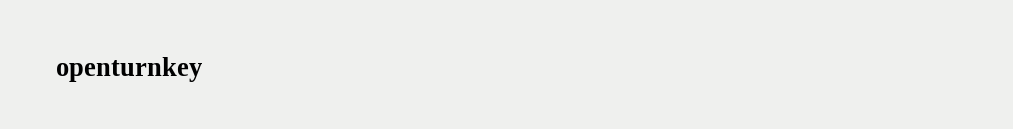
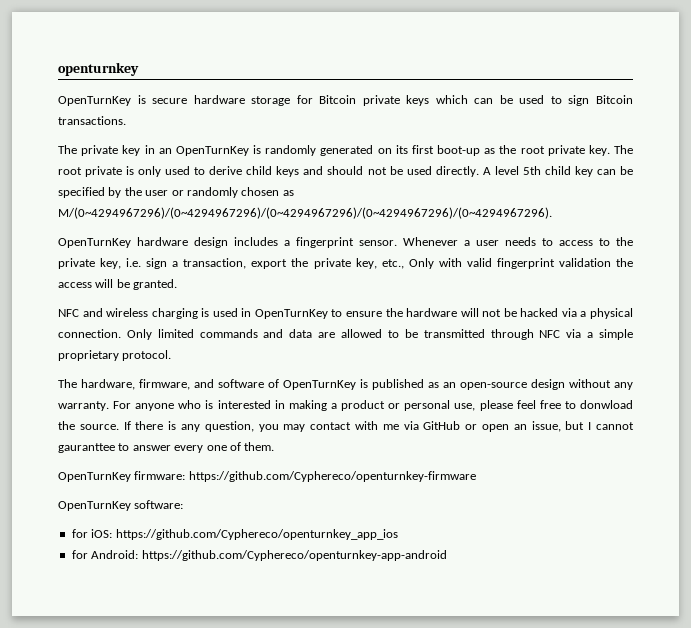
+ OpenTurnKey is secure hardware storage for Bitcoin private keys which can be used to sign Bitcoin transactions.
+ The private key in an OpenTurnKey is randomly generated on its first boot-up as the root private key. The root private is only used to derive child keys and should not be used directly. A level 5th child key can be specified by the user or randomly chosen as M/(0~4294967296)/(0~4294967296)/(0~4294967296)/(0~4294967296)/(0~4294967296).
+ OpenTurnKey hardware design includes a fingerprint sensor. Whenever a user needs to access to the private key, i.e. sign a transaction, export the private key, etc., Only with valid fingerprint validation the access will be granted.
+ NFC and wireless charging is used in OpenTurnKey to ensure the hardware will not be hacked via a physical connection. Only limited commands and data are allowed to be transmitted through NFC via a simple proprietary protocol.
+ The hardware, firmware, and software of OpenTurnKey is published as an open-source design without any warranty. For anyone who is interested in making a product or personal use, please feel free to donwload the source. If there is any question, you may contact with me via GitHub or open an issue, but I cannot gauranttee to answer every one of them.
+ OpenTurnKey firmware: https://github.com/Cyphereco/openturnkey-firmware
+ OpenTurnKey software:
+ for iOS: https://github.com/Cyphereco/openturnkey_app_ios
+ for Android: https://github.com/Cyphereco/openturnkey-app-android

